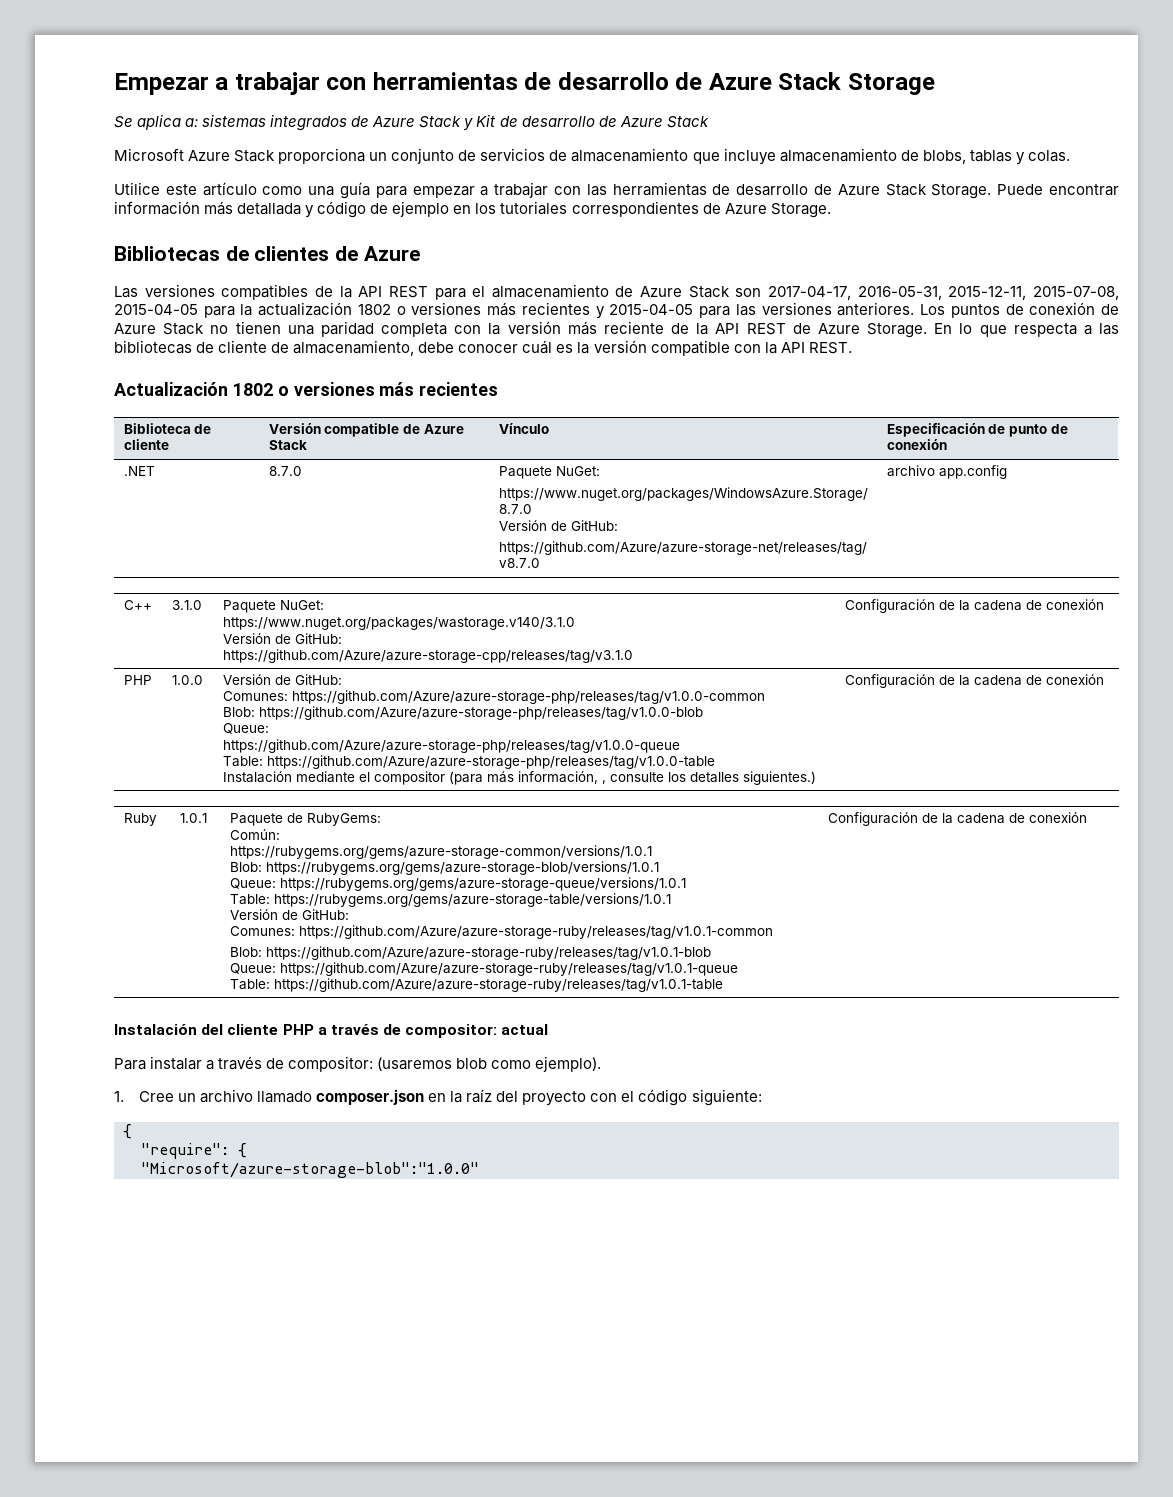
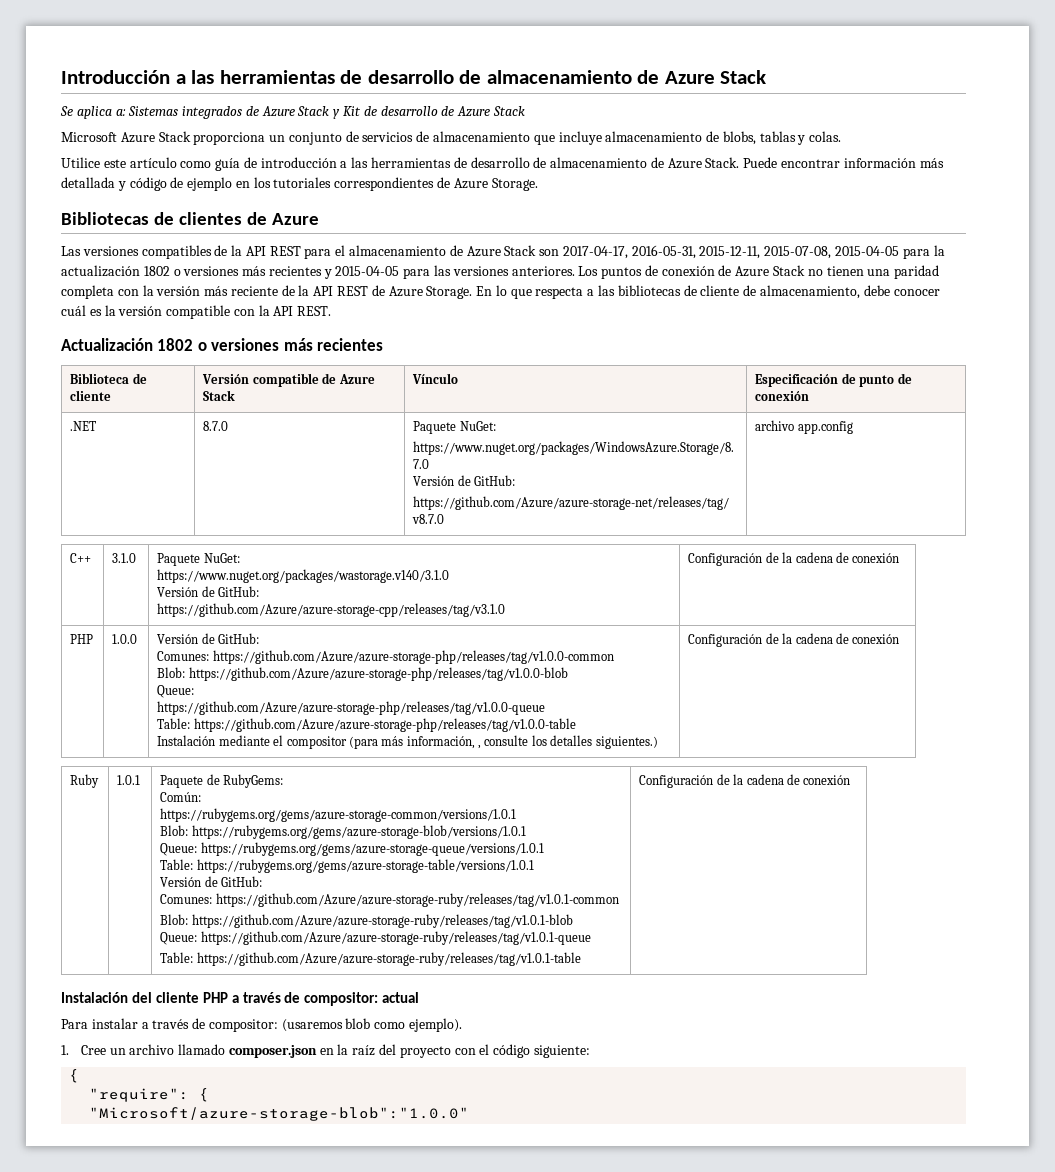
- Empezar a trabajar con herramientas de desarrollo de Azure Stack Storage
+ Introducción a las herramientas de desarrollo de almacenamiento de Azure Stack
- Se aplica a: sistemas integrados de Azure Stack y Kit de desarrollo de Azure Stack
+ Se aplica a: Sistemas integrados de Azure Stack y Kit de desarrollo de Azure Stack
- Utilice este artículo como una guía para empezar a trabajar con las herramientas de desarrollo de Azure Stack Storage.
+ Utilice este artículo como guía de introducción a las herramientas de desarrollo de almacenamiento de Azure Stack.

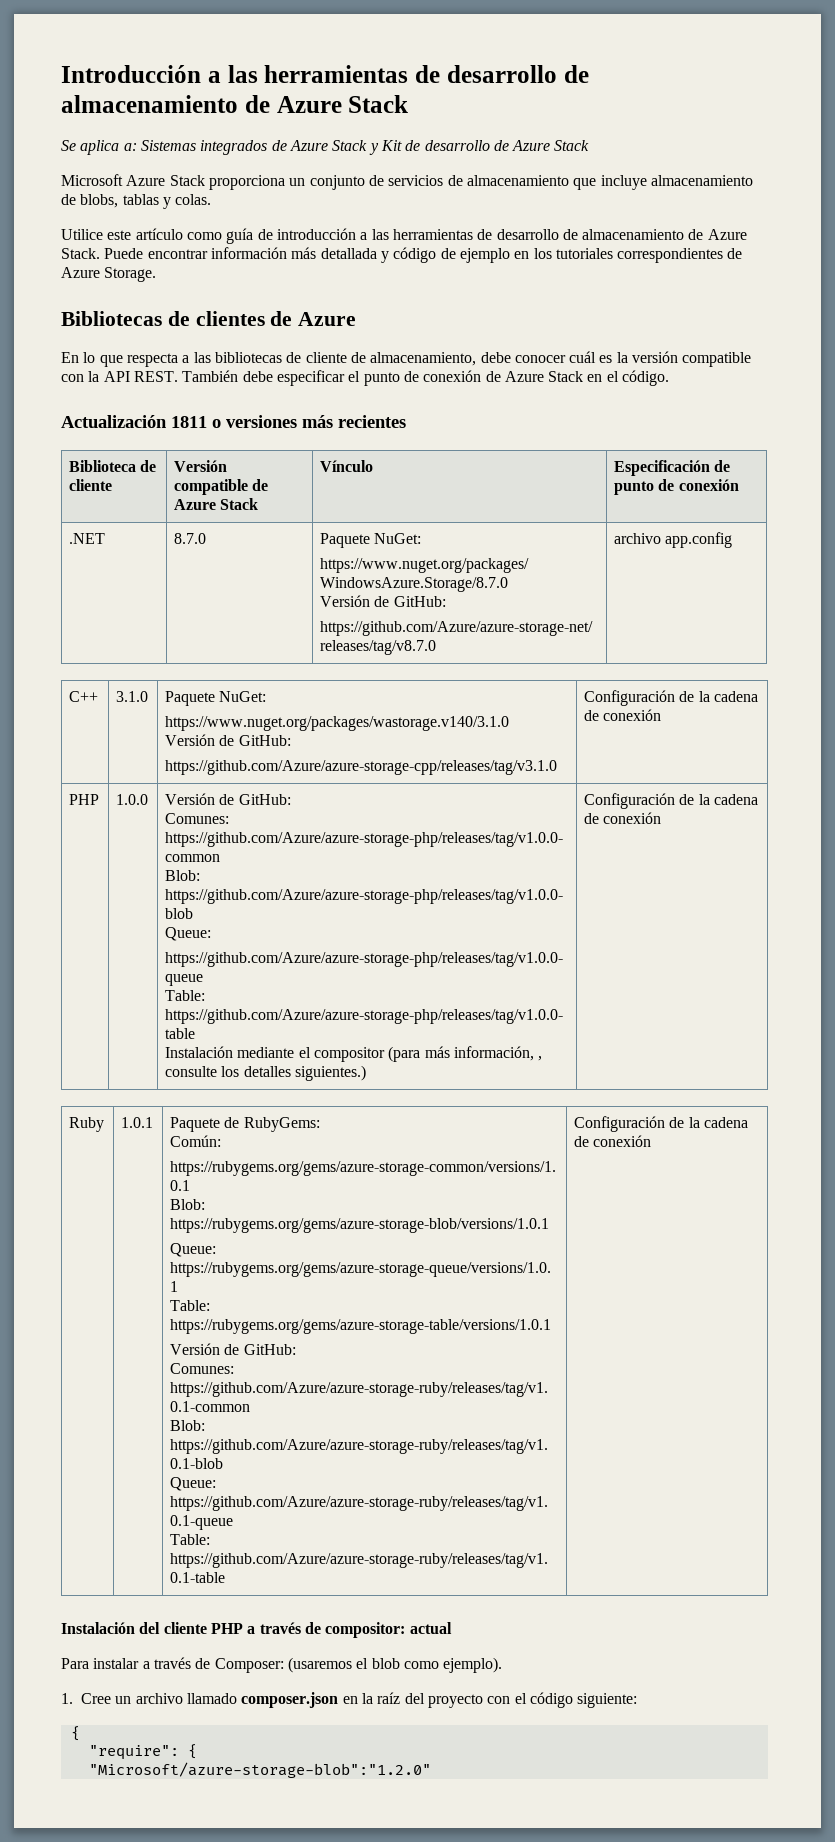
- Las versiones compatibles de la API REST para el almacenamiento de Azure Stack son 2017-04-17, 2016-05-31, 2015-12-11, 2015-07-08, 2015-04-05 para la actualización 1802 o versiones más recientes y 2015-04-05 para las versiones anteriores. Los puntos de conexión de Azure Stack no tienen una paridad completa con la versión más reciente de la API REST de Azure Storage.
+ También debe especificar el punto de conexión de Azure Stack en el código.
- Actualización 1802 o versiones más recientes
+ Actualización 1811 o versiones más recientes
- Para instalar a través de compositor: (usaremos blob como ejemplo).
+ Para instalar a través de Composer: (usaremos el blob como ejemplo).
- "Microsoft/azure-storage-blob":"1.0.0"
+ "Microsoft/azure-storage-blob":"1.2.0"

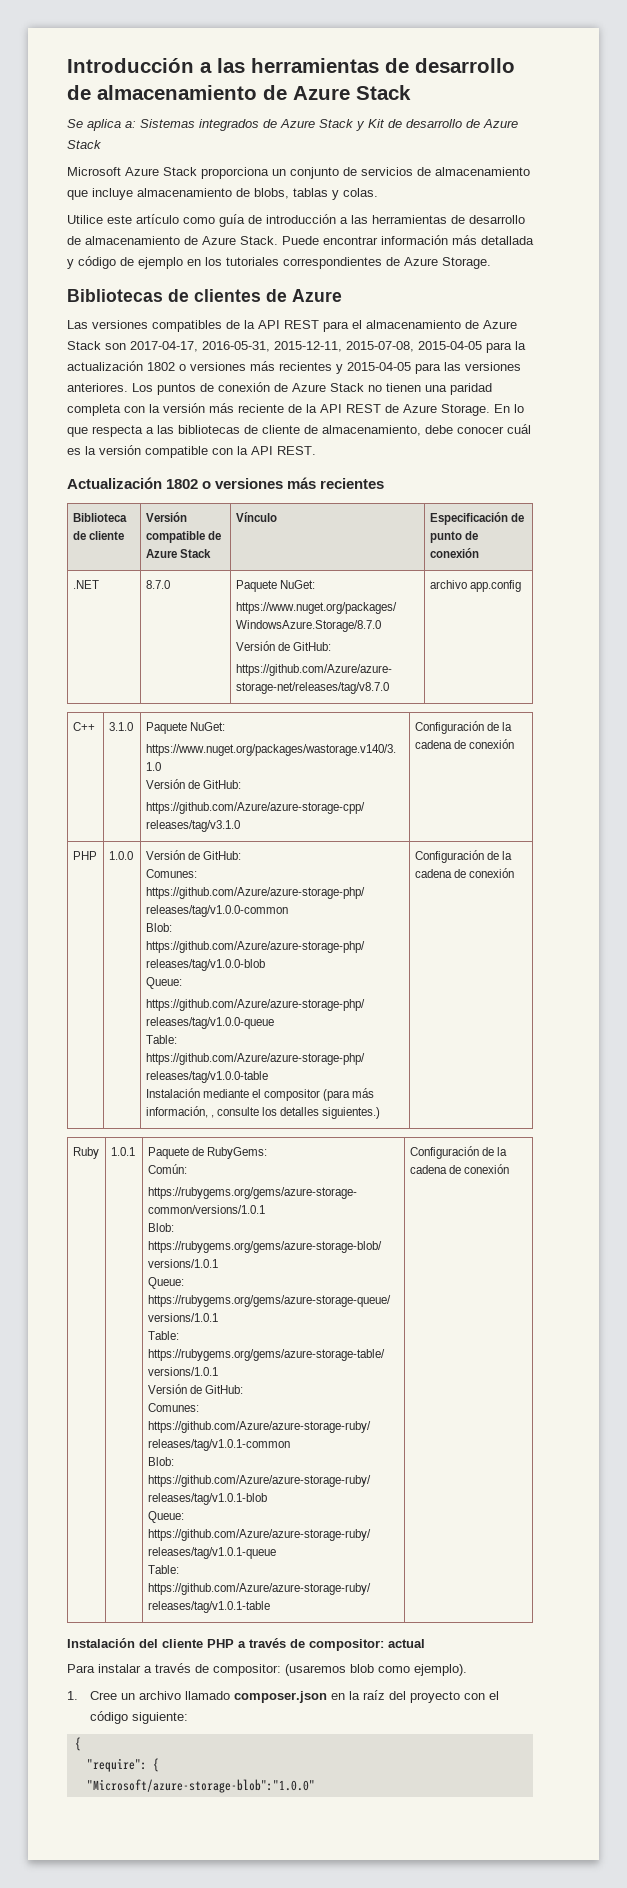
+ Las versiones compatibles de la API REST para el almacenamiento de Azure Stack son 2017-04-17, 2016-05-31, 2015-12-11, 2015-07-08, 2015-04-05 para la actualización 1802 o versiones más recientes y 2015-04-05 para las versiones anteriores. Los puntos de conexión de Azure Stack no tienen una paridad completa con la versión más reciente de la API REST de Azure Storage.
- También debe especificar el punto de conexión de Azure Stack en el código.
- Actualización 1811 o versiones más recientes
+ Actualización 1802 o versiones más recientes
- Para instalar a través de Composer: (usaremos el blob como ejemplo).
+ Para instalar a través de compositor: (usaremos blob como ejemplo).
- "Microsoft/azure-storage-blob":"1.2.0"
+ "Microsoft/azure-storage-blob":"1.0.0"

